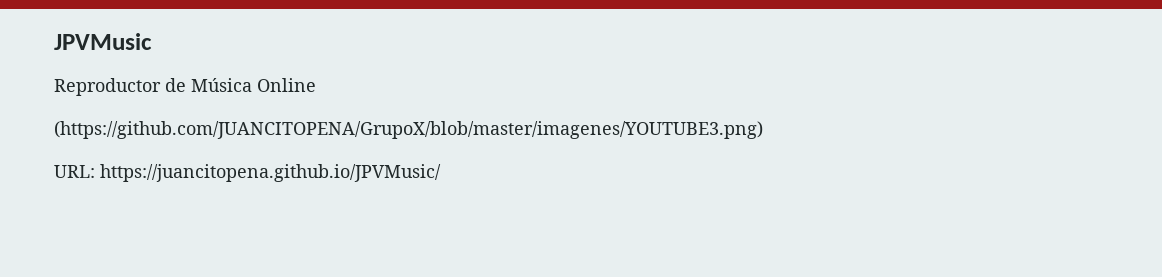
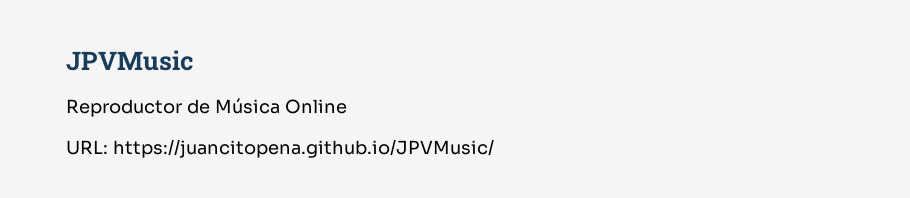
- (https://github.com/JUANCITOPENA/GrupoX/blob/master/imagenes/YOUTUBE3.png)

